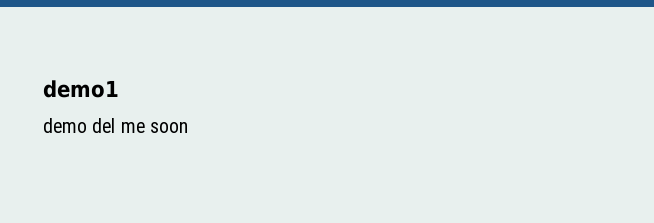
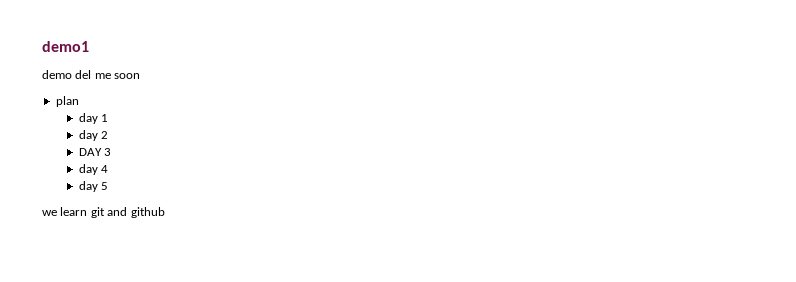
+ plan
+ day 1
+ day 2
+ DAY 3
+ day 4
+ day 5
+ we learn git and github

